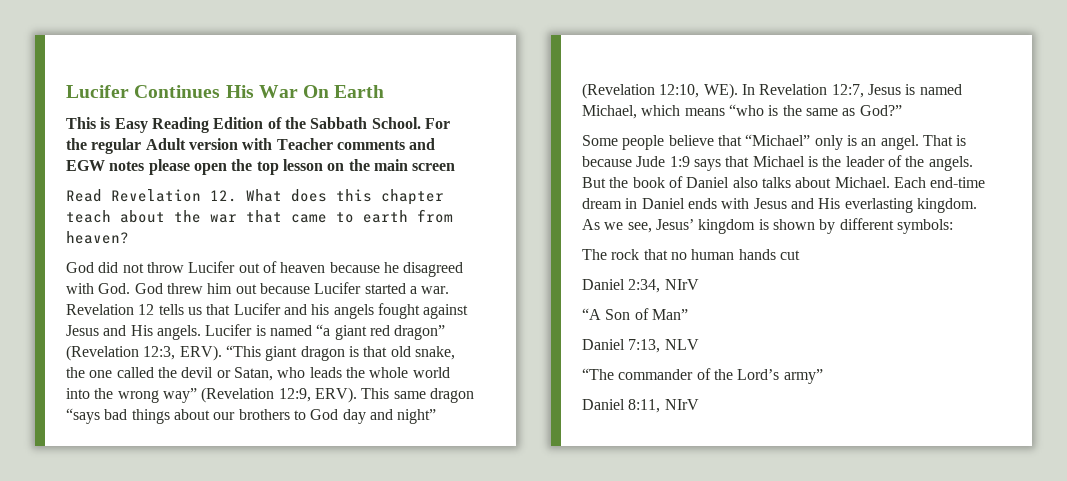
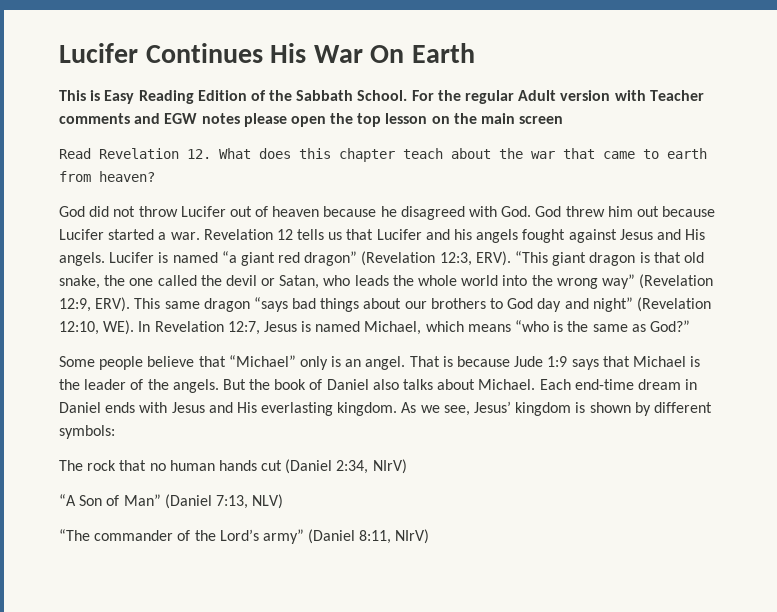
- The rock that no human hands cut
- Daniel 2:34, NIrV
+ The rock that no human hands cut (Daniel 2:34, NIrV)
- “A Son of Man”
- Daniel 7:13, NLV
+ “A Son of Man” (Daniel 7:13, NLV)
- “The commander of the Lord’s army”
- Daniel 8:11, NIrV
+ “The commander of the Lord’s army” (Daniel 8:11, NIrV)

